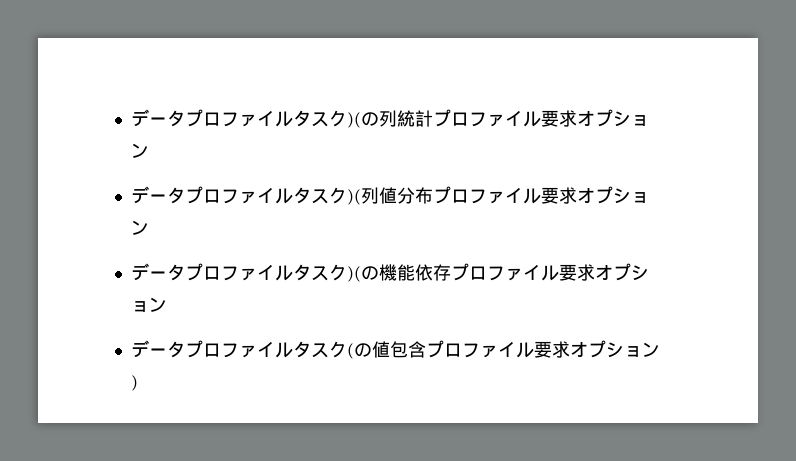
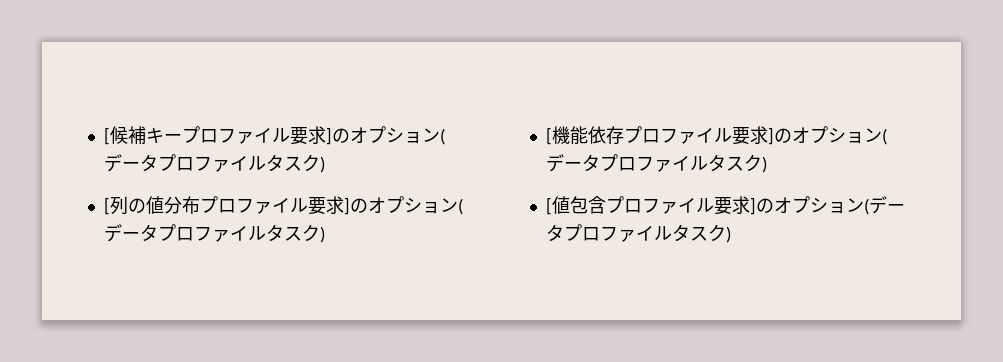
- データプロファイルタスク)(の列統計プロファイル要求オプション
- データプロファイルタスク)(列値分布プロファイル要求オプション
- データプロファイルタスク)(の機能依存プロファイル要求オプション
- データプロファイルタスク(の値包含プロファイル要求オプション)
+ [候補キープロファイル要求]のオプション(データプロファイルタスク)
+ [列の値分布プロファイル要求]のオプション(データプロファイルタスク)
+ [機能依存プロファイル要求]のオプション(データプロファイルタスク)
+ [値包含プロファイル要求]のオプション(データプロファイルタスク)

